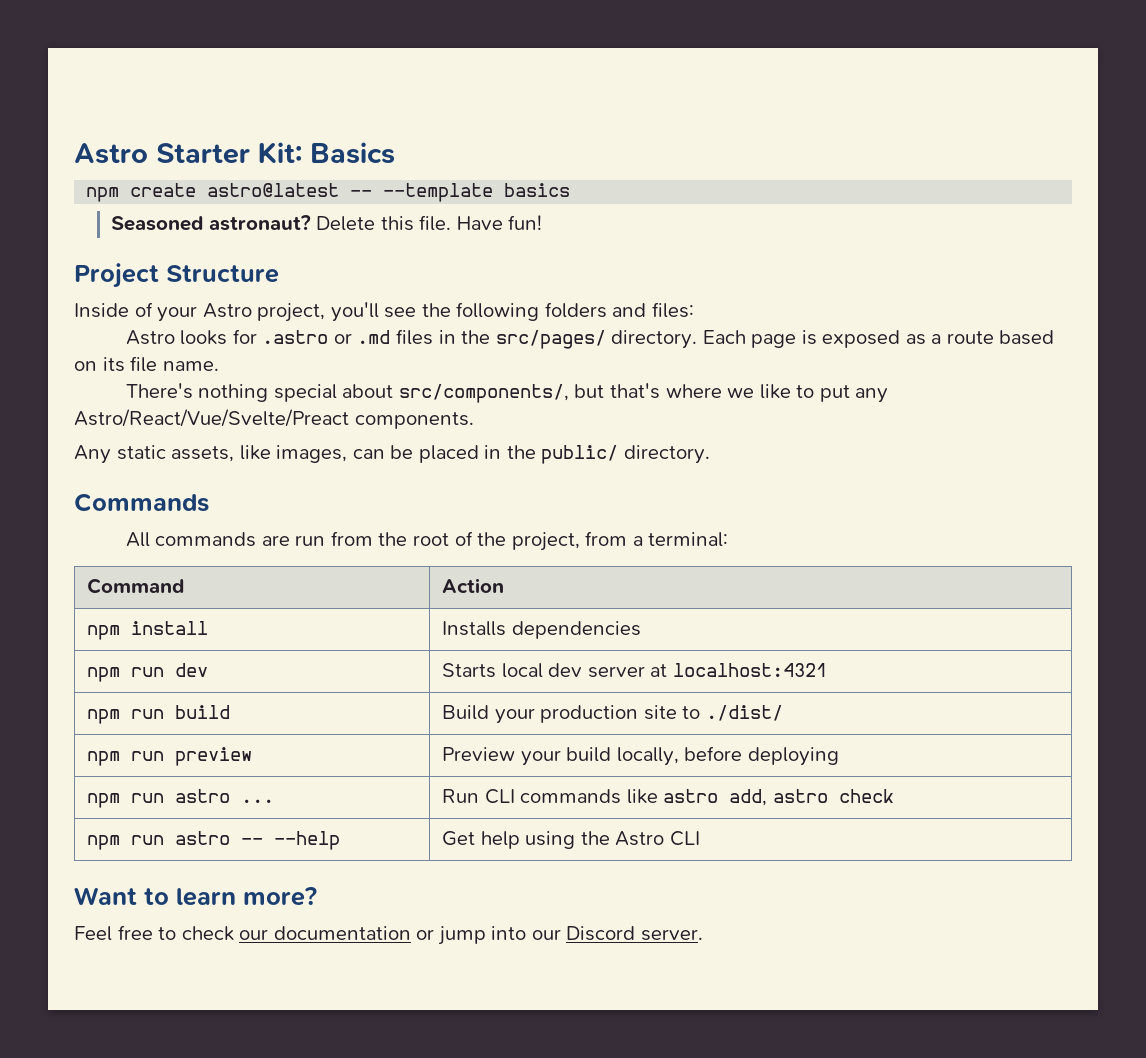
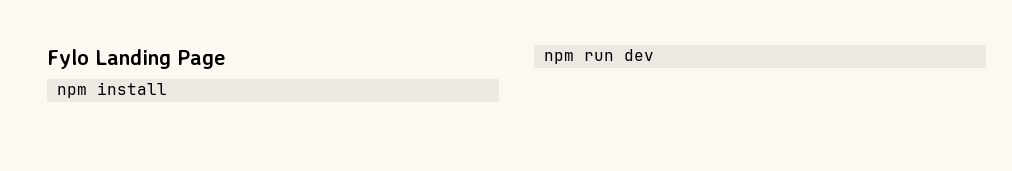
- Astro Starter Kit: Basics
- npm create astro@latest -- --template basics
- Seasoned astronaut? Delete this file. Have fun!
- Project Structure
- Inside of your Astro project, you'll see the following folders and files:
- Astro looks for .astro or .md files in the src/pages/ directory. Each page is exposed as a route based on its file name.
- There's nothing special about src/components/, but that's where we like to put any Astro/React/Vue/Svelte/Preact components.
- Any static assets, like images, can be placed in the public/ directory.
- Commands
- All commands are run from the root of the project, from a terminal:
- Command | Action
- npm install | Installs dependencies
- npm run dev | Starts local dev server at localhost:4321
- npm run build | Build your production site to ./dist/
- npm run preview | Preview your build locally, before deploying
- npm run astro ... | Run CLI commands like astro add, astro check
- npm run astro -- --help | Get help using the Astro CLI
- Want to learn more?
- Feel free to check our documentation or jump into our Discord server.
+ Fylo Landing Page
+ npm install
+ npm run dev

